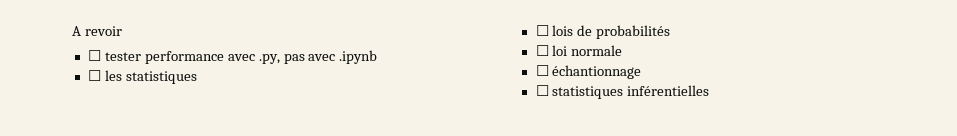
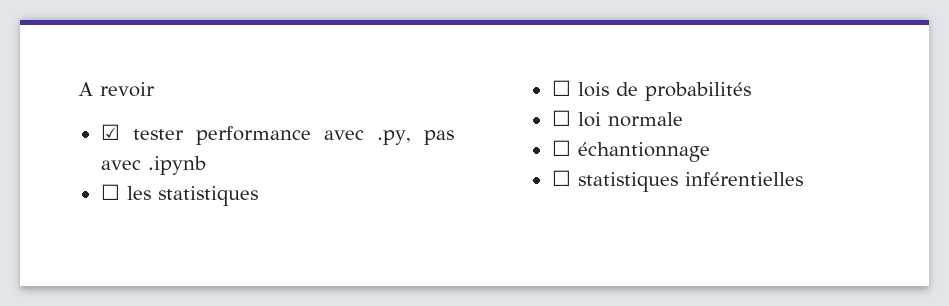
- ☐ tester performance avec .py, pas avec .ipynb
+ ☑ tester performance avec .py, pas avec .ipynb

